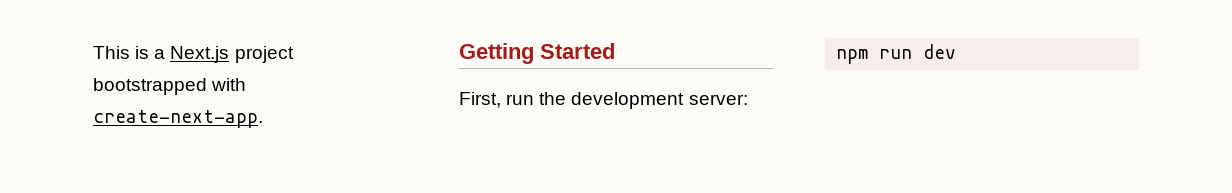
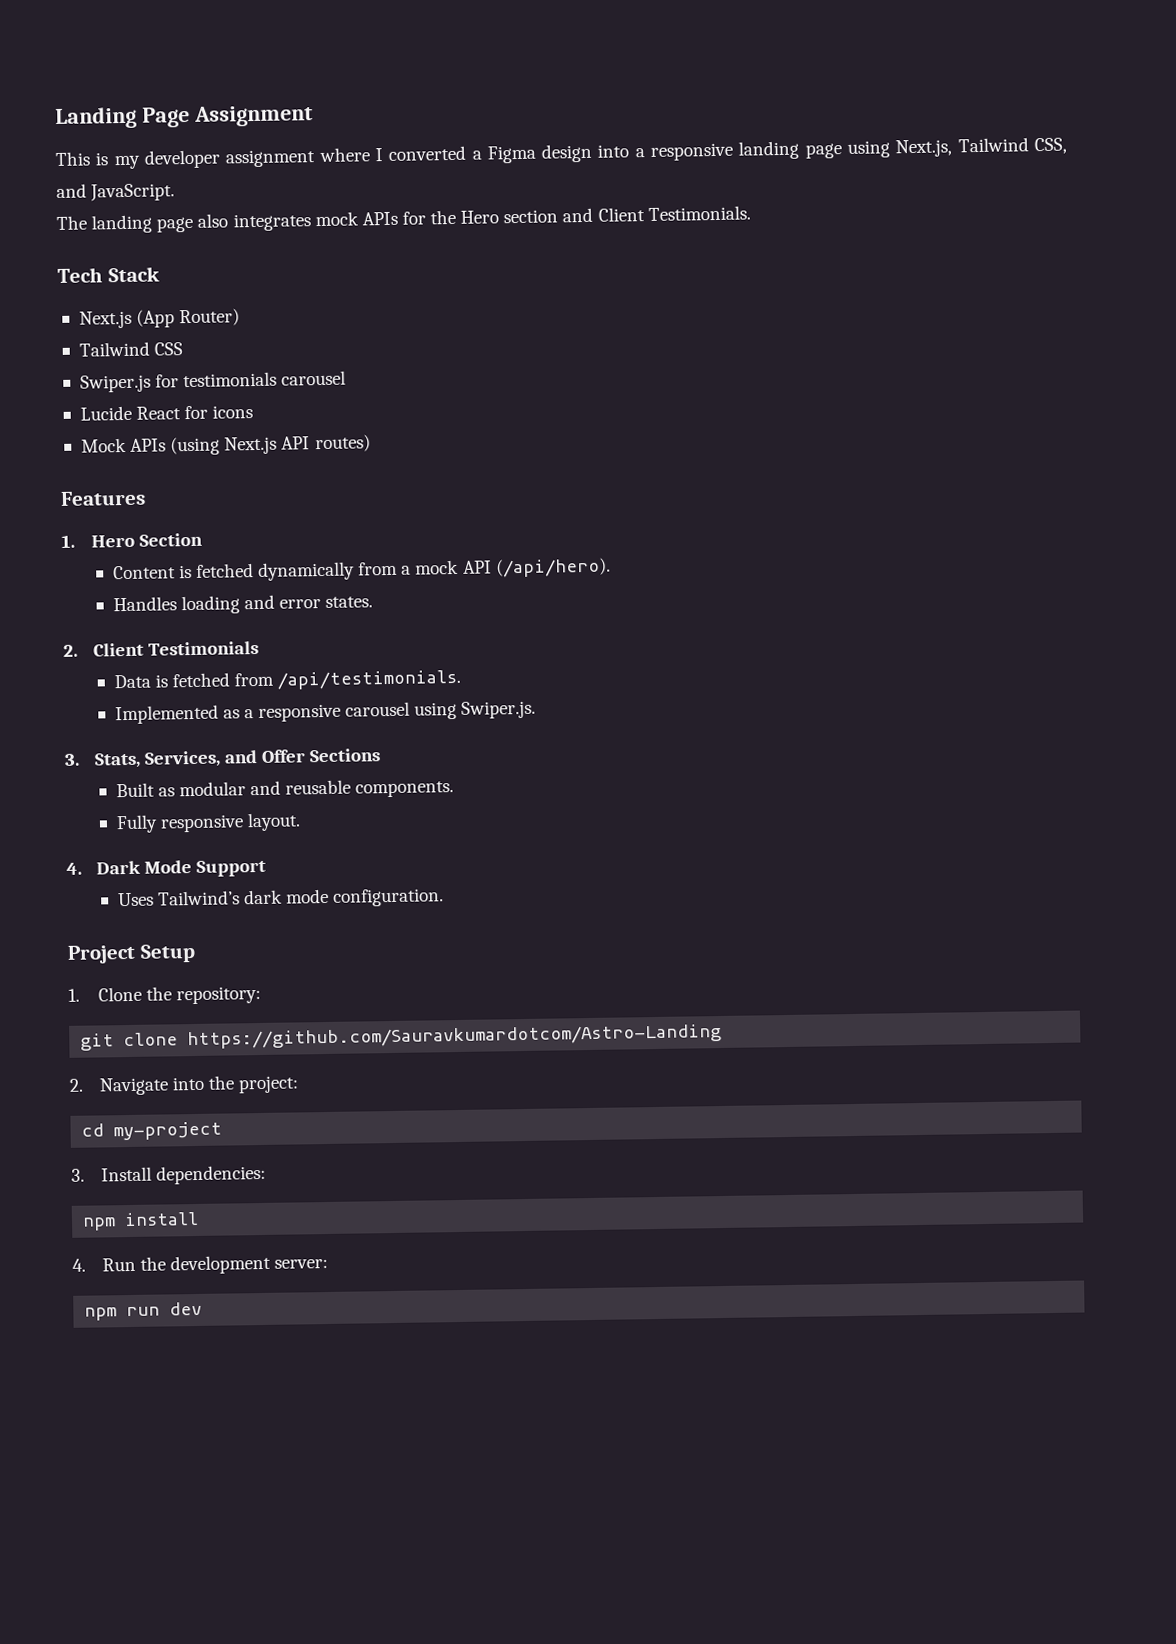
- This is a Next.js project bootstrapped with create-next-app.
- Getting Started
- First, run the development server:
+ Landing Page Assignment
+ This is my developer assignment where I converted a Figma design into a responsive landing page using Next.js, Tailwind CSS, and JavaScript.
+ The landing page also integrates mock APIs for the Hero section and Client Testimonials.
+ Tech Stack
+ Next.js (App Router)
+ Tailwind CSS
+ Swiper.js for testimonials carousel
+ Lucide React for icons
+ Mock APIs (using Next.js API routes)
+ Features
+ 1. Hero Section
+ Content is fetched dynamically from a mock API (/api/hero).
+ Handles loading and error states.
+ 2. Client Testimonials
+ Data is fetched from /api/testimonials.
+ Implemented as a responsive carousel using Swiper.js.
+ 3. Stats, Services, and Offer Sections
+ Built as modular and reusable components.
+ Fully responsive layout.
+ 4. Dark Mode Support
+ Uses Tailwind’s dark mode configuration.
+ Project Setup
+ 1. Clone the repository:
+ git clone https://github.com/Sauravkumardotcom/Astro-Landing
+ 2. Navigate into the project:
+ cd my-project
+ 3. Install dependencies:
+ npm install
+ 4. Run the development server:

